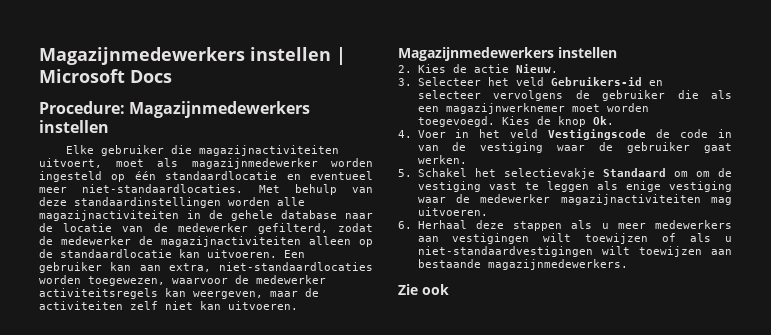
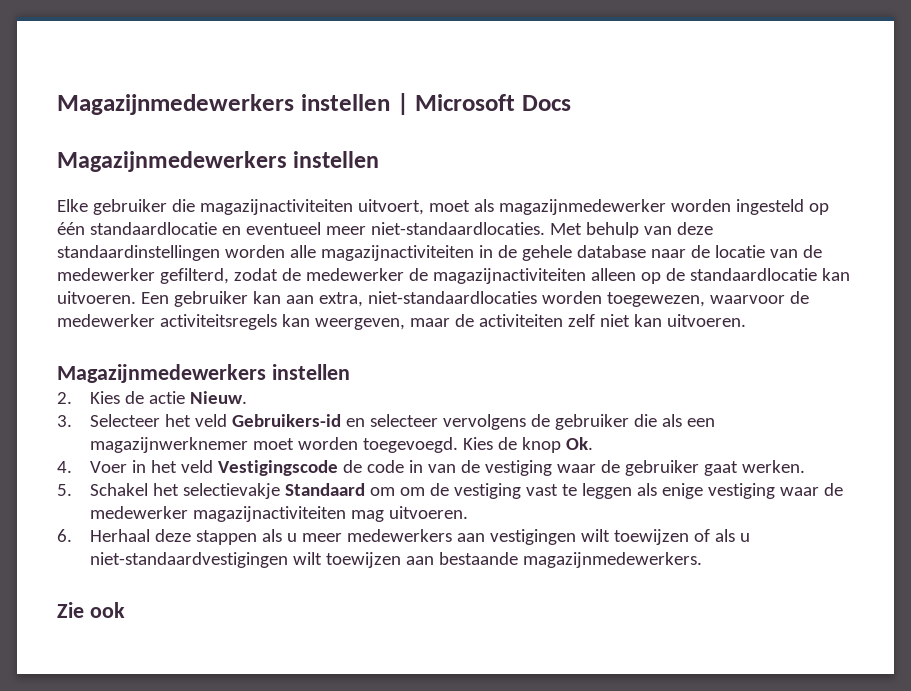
  Magazijnmedewerkers instellen | Microsoft Docs
- Procedure: Magazijnmedewerkers instellen
+ Magazijnmedewerkers instellen

